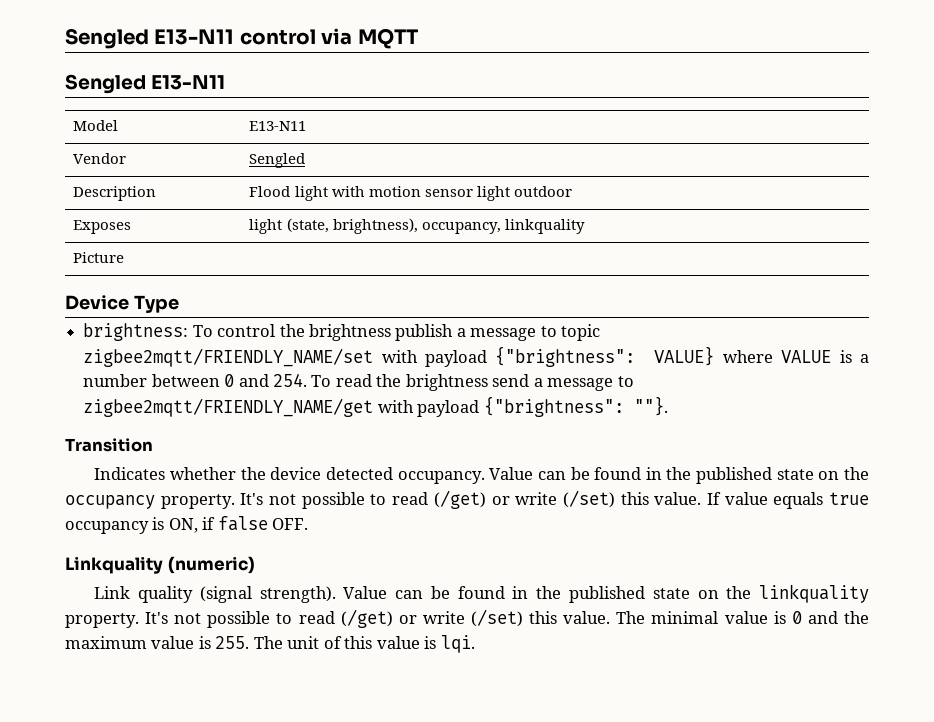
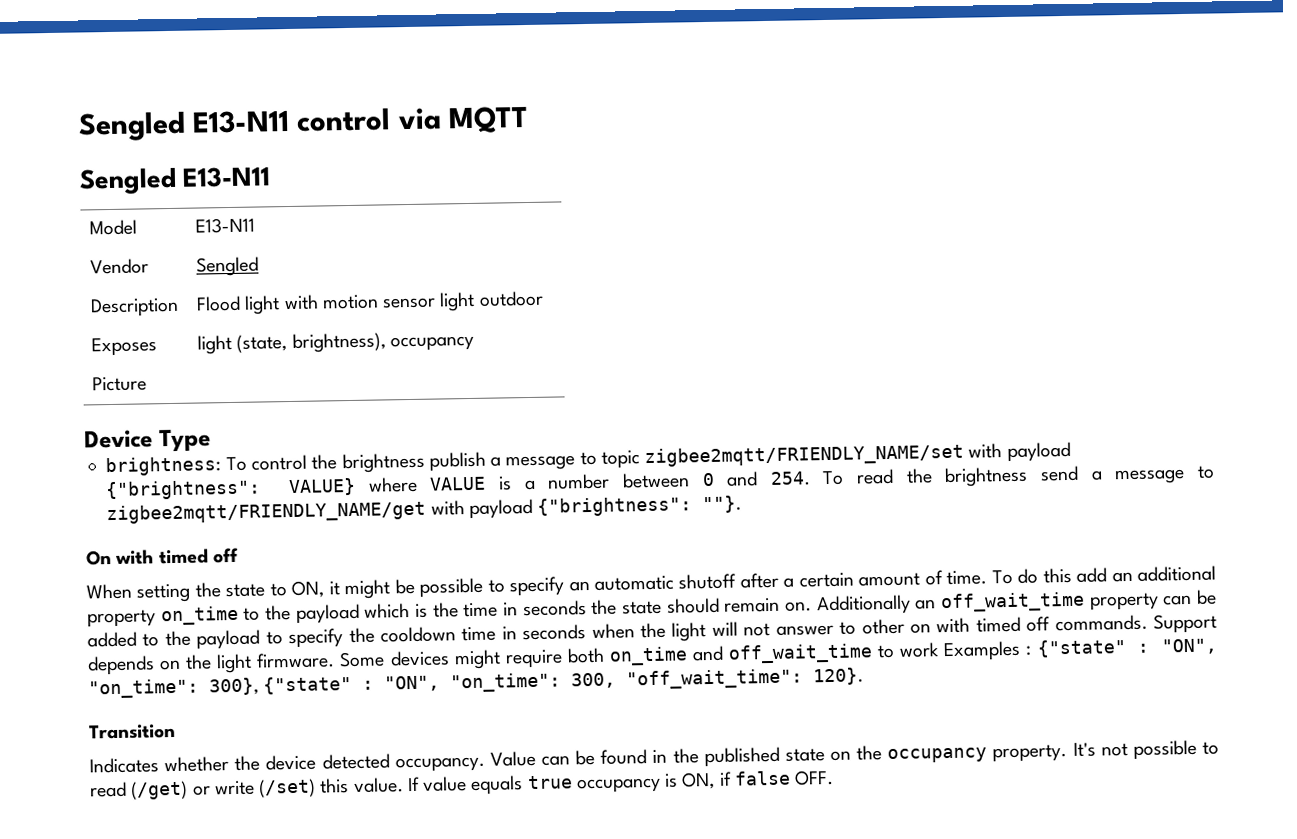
- Exposes | light (state, brightness), occupancy, linkquality
+ Exposes | light (state, brightness), occupancy
+ On with timed off
+ When setting the state to ON, it might be possible to specify an automatic shutoff after a certain amount of time. To do this add an additional property on_time to the payload which is the time in seconds the state should remain on. Additionally an off_wait_time property can be added to the payload to specify the cooldown time in seconds when the light will not answer to other on with timed off commands. Support depends on the light firmware. Some devices might require both on_time and off_wait_time to work Examples : {"state" : "ON", "on_time": 300}, {"state" : "ON", "on_time": 300, "off_wait_time": 120}.
- Linkquality (numeric)
- Link quality (signal strength). Value can be found in the published state on the linkquality property. It's not possible to read (/get) or write (/set) this value. The minimal value is 0 and the maximum value is 255. The unit of this value is lqi.

